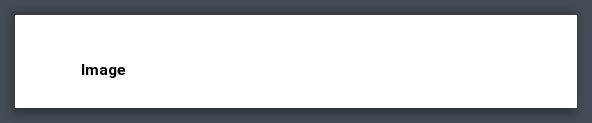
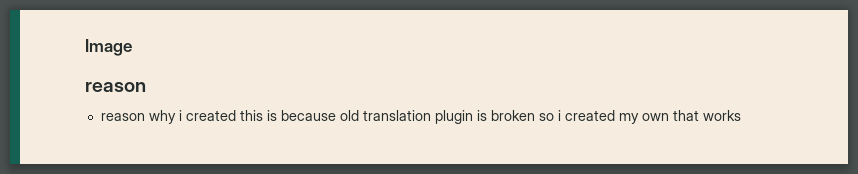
  Image
+ reason
+ reason why i created this is because old translation plugin is broken so i created my own that works

